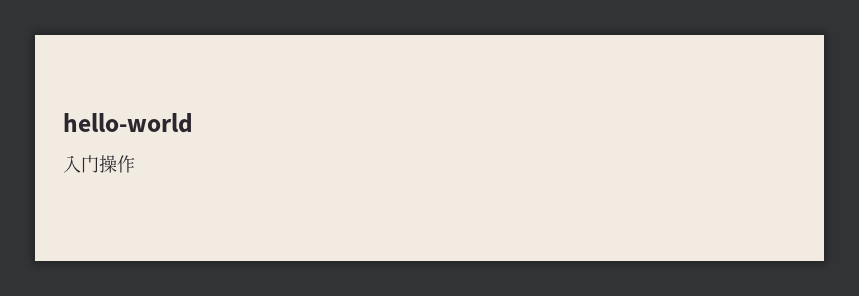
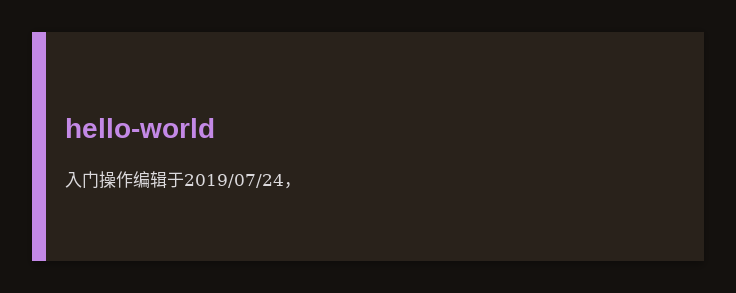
- 入门操作
+ 入门操作编辑于2019/07/24，

